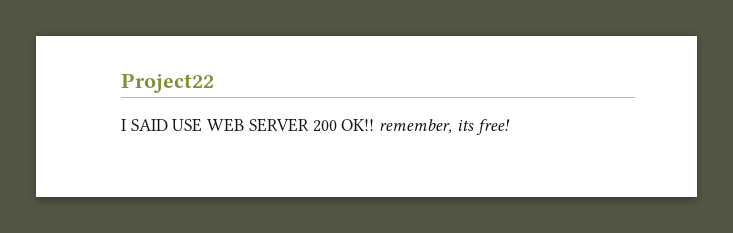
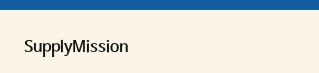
- Project22
- I SAID USE WEB SERVER 200 OK!! remember, its free!
+ SupplyMission

